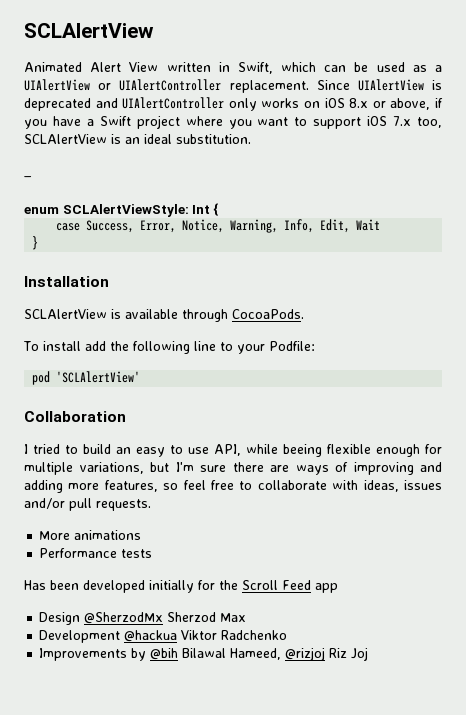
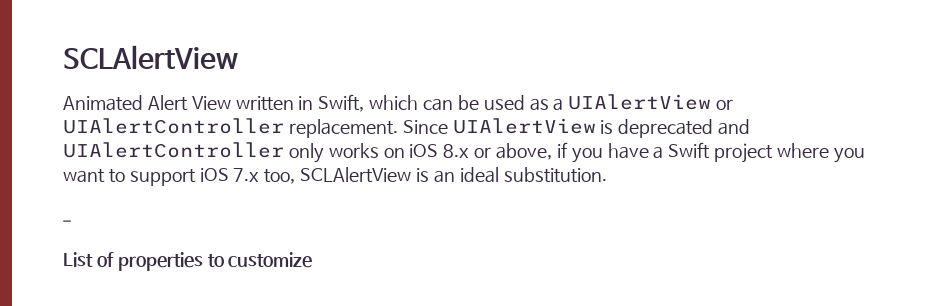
- enum SCLAlertViewStyle: Int {
- case Success, Error, Notice, Warning, Info, Edit, Wait
- }
- Installation
- SCLAlertView is available through CocoaPods.
- To install add the following line to your Podfile:
- pod 'SCLAlertView'
- Collaboration
- I tried to build an easy to use API, while beeing flexible enough for multiple variations, but I'm sure there are ways of improving and adding more features, so feel free to collaborate with ideas, issues and/or pull requests.
- More animations
- Performance tests
- Has been developed initially for the Scroll Feed app
- Design @SherzodMx Sherzod Max
- Development @hackua Viktor Radchenko
- Improvements by @bih Bilawal Hameed, @rizjoj Riz Joj
+ List of properties to customize

